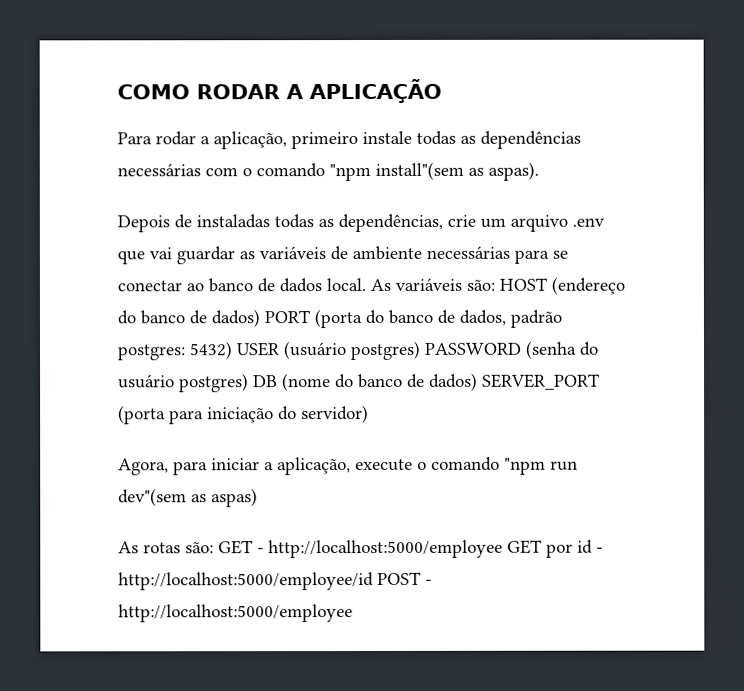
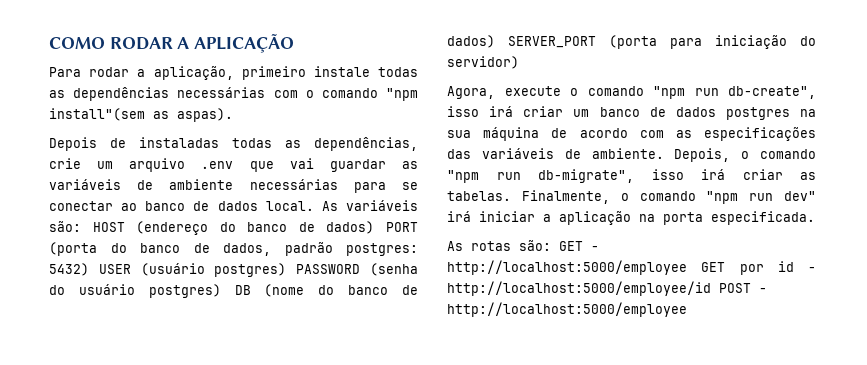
- Agora, para iniciar a aplicação, execute o comando "npm run dev"(sem as aspas)
+ Agora, execute o comando "npm run db-create", isso irá criar um banco de dados postgres na sua máquina de acordo com as especificações das variáveis de ambiente. Depois, o comando "npm run db-migrate", isso irá criar as tabelas. Finalmente, o comando "npm run dev" irá iniciar a aplicação na porta especificada.

